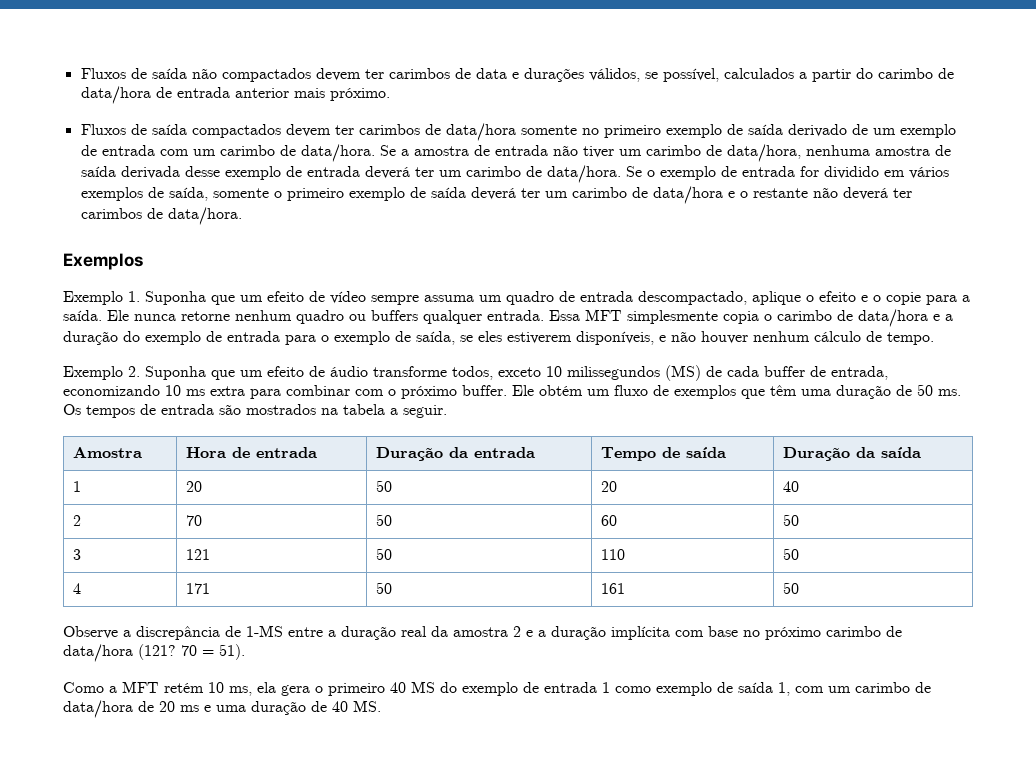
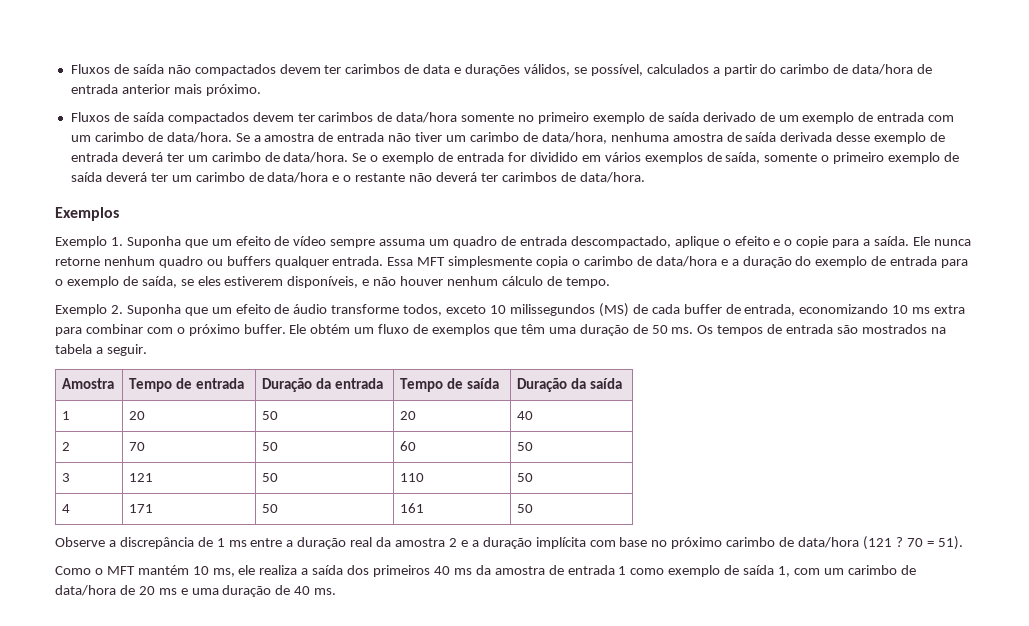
- Amostra | Hora de entrada | Duração da entrada | Tempo de saída | Duração da saída
+ Amostra | Tempo de entrada | Duração da entrada | Tempo de saída | Duração da saída
- Observe a discrepância de 1-MS entre a duração real da amostra 2 e a duração implícita com base no próximo carimbo de data/hora (121?
+ Observe a discrepância de 1 ms entre a duração real da amostra 2 e a duração implícita com base no próximo carimbo de data/hora (121 ?
- Como a MFT retém 10 ms, ela gera o primeiro 40 MS do exemplo de entrada 1 como exemplo de saída 1, com um carimbo de data/hora de 20 ms e uma duração de 40 MS.
+ Como o MFT mantém 10 ms, ele realiza a saída dos primeiros 40 ms da amostra de entrada 1 como exemplo de saída 1, com um carimbo de data/hora de 20 ms e uma duração de 40 ms.

